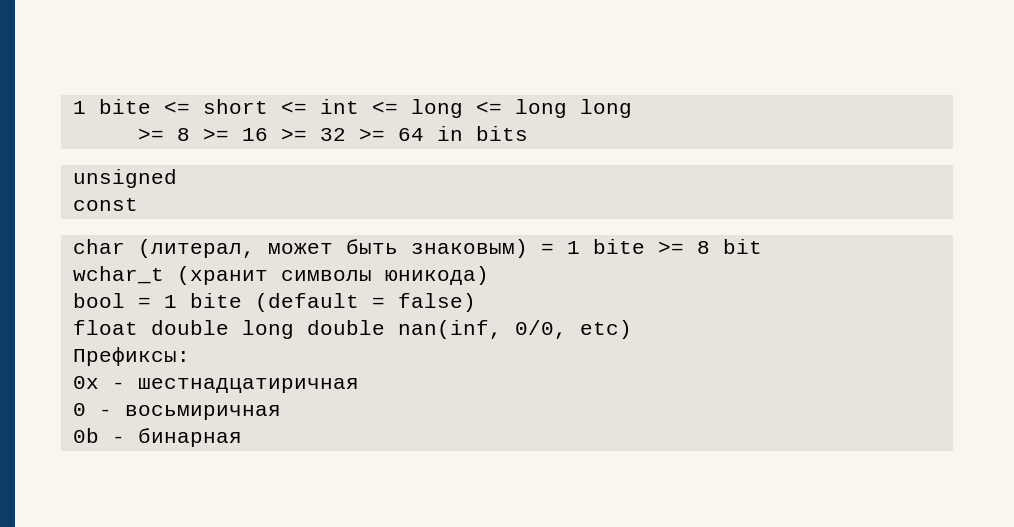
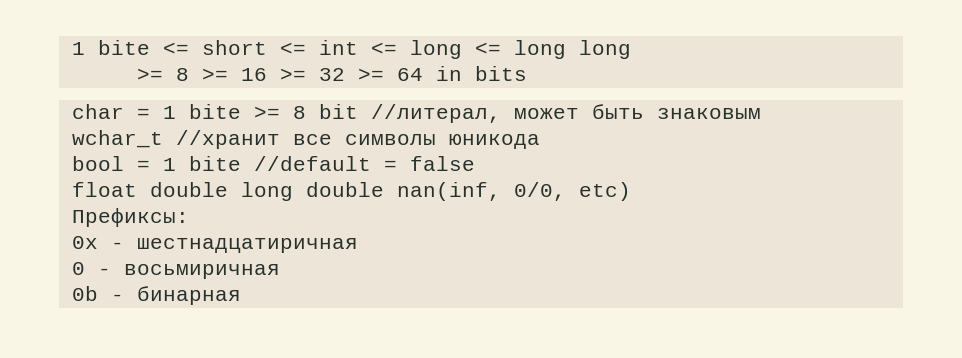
- unsigned
- const
- char (литерал, может быть знаковым) = 1 bite >= 8 bit
- wchar_t (хранит символы юникода)
+ char = 1 bite >= 8 bit //литерал, может быть знаковым
+ wchar_t //хранит все символы юникода
- bool = 1 bite (default = false)
+ bool = 1 bite //default = false

